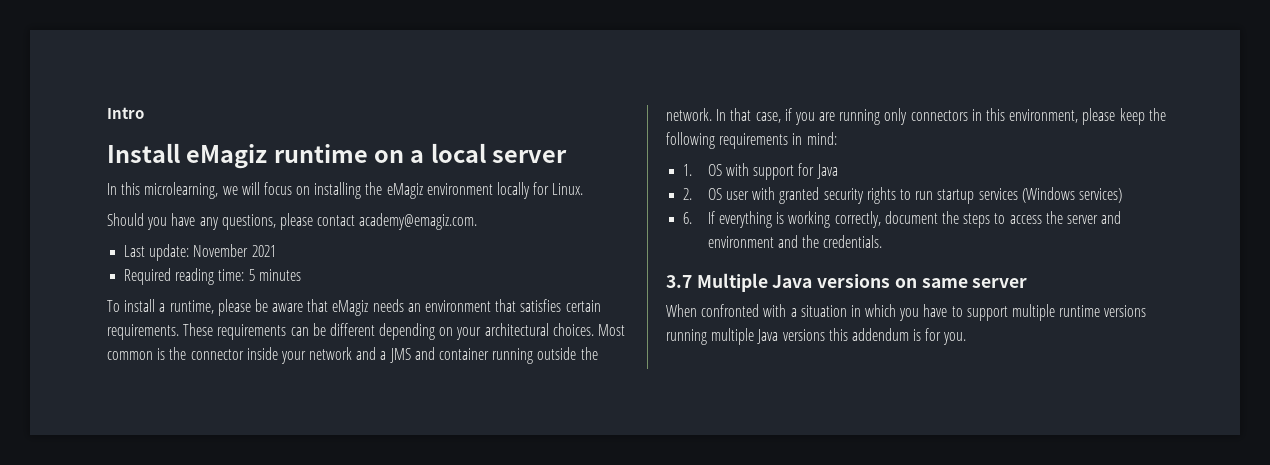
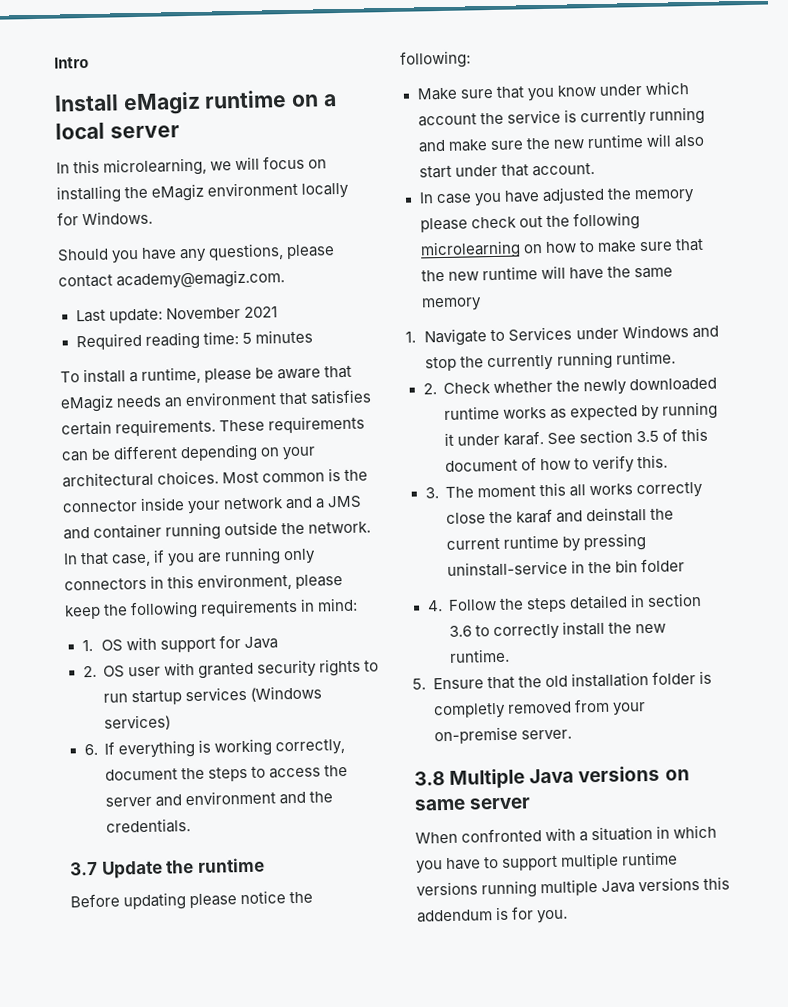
- In this microlearning, we will focus on installing the eMagiz environment locally for Linux.
+ In this microlearning, we will focus on installing the eMagiz environment locally for Windows.
- 3.7 Multiple Java versions on same server
+ 3.7 Update the runtime
+ Before updating please notice the following:
+ Make sure that you know under which account the service is currently running and make sure the new runtime will also start under that account.
+ In case you have adjusted the memory please check out the following microlearning on how to make sure that the new runtime will have the same memory
+ 1. Navigate to Services under Windows and stop the currently running runtime.
+ 2. Check whether the newly downloaded runtime works as expected by running it under karaf. See section 3.5 of this document of how to verify this.
+ 3. The moment this all works correctly close the karaf and deinstall the current runtime by pressing uninstall-service in the bin folder
+ 4. Follow the steps detailed in section 3.6 to correctly install the new runtime.
+ 5. Ensure that the old installation folder is completly removed from your on-premise server.
+ 3.8 Multiple Java versions on same server

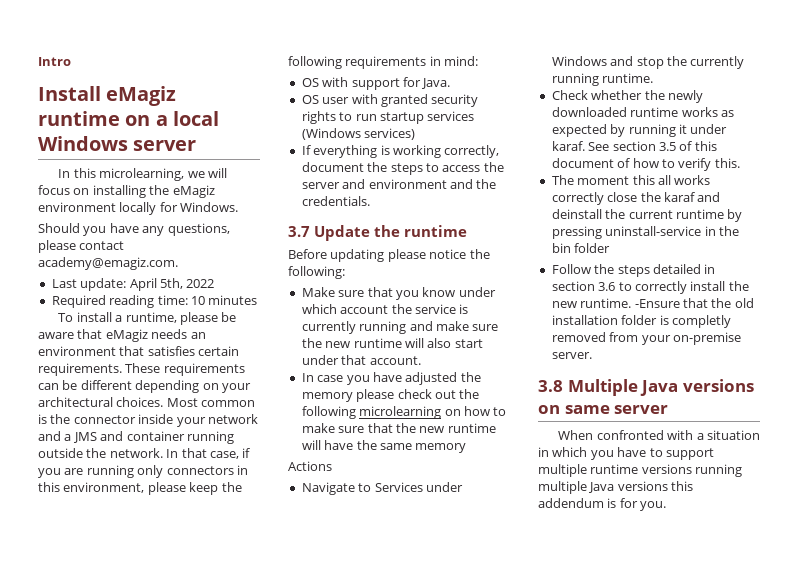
- Install eMagiz runtime on a local server
+ Install eMagiz runtime on a local Windows server
- Last update: November 2021
+ Last update: April 5th, 2022
- Required reading time: 5 minutes
+ Required reading time: 10 minutes
- 1. OS with support for Java
- 2. OS user with granted security rights to run startup services (Windows services)
+ OS with support for Java.
+ OS user with granted security rights to run startup services (Windows services)
- 6. If everything is working correctly, document the steps to access the server and environment and the credentials.
+ If everything is working correctly, document the steps to access the server and environment and the credentials.
- 1. Navigate to Services under Windows and stop the currently running runtime.
+ Actions
+ Navigate to Services under Windows and stop the currently running runtime.
- 2. Check whether the newly downloaded runtime works as expected by running it under karaf.
+ Check whether the newly downloaded runtime works as expected by running it under karaf.
- 3. The moment this all works correctly close the karaf and deinstall the current runtime by pressing uninstall-service in the bin folder
+ The moment this all works correctly close the karaf and deinstall the current runtime by pressing uninstall-service in the bin folder
- 4. Follow the steps detailed in section 3.6 to correctly install the new runtime.
- 5. Ensure that the old installation folder is completly removed from your on-premise server.
+ Follow the steps detailed in section 3.6 to correctly install the new runtime. -Ensure that the old installation folder is completly removed from your on-premise server.

